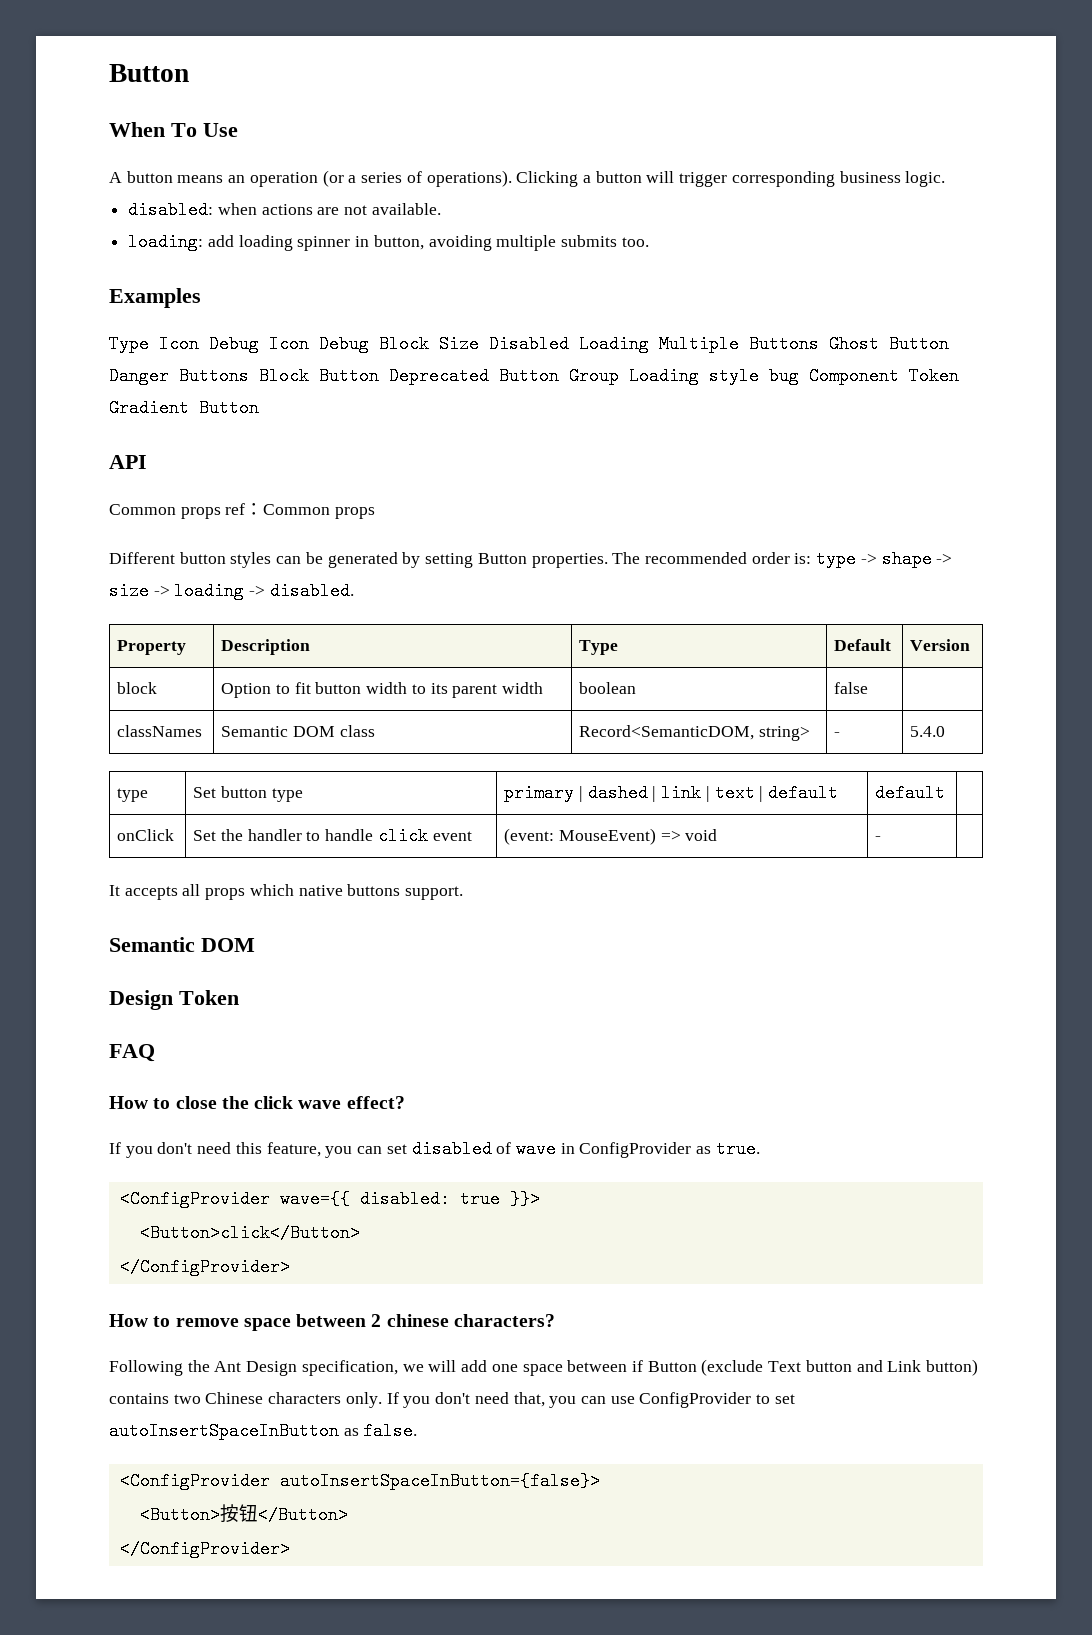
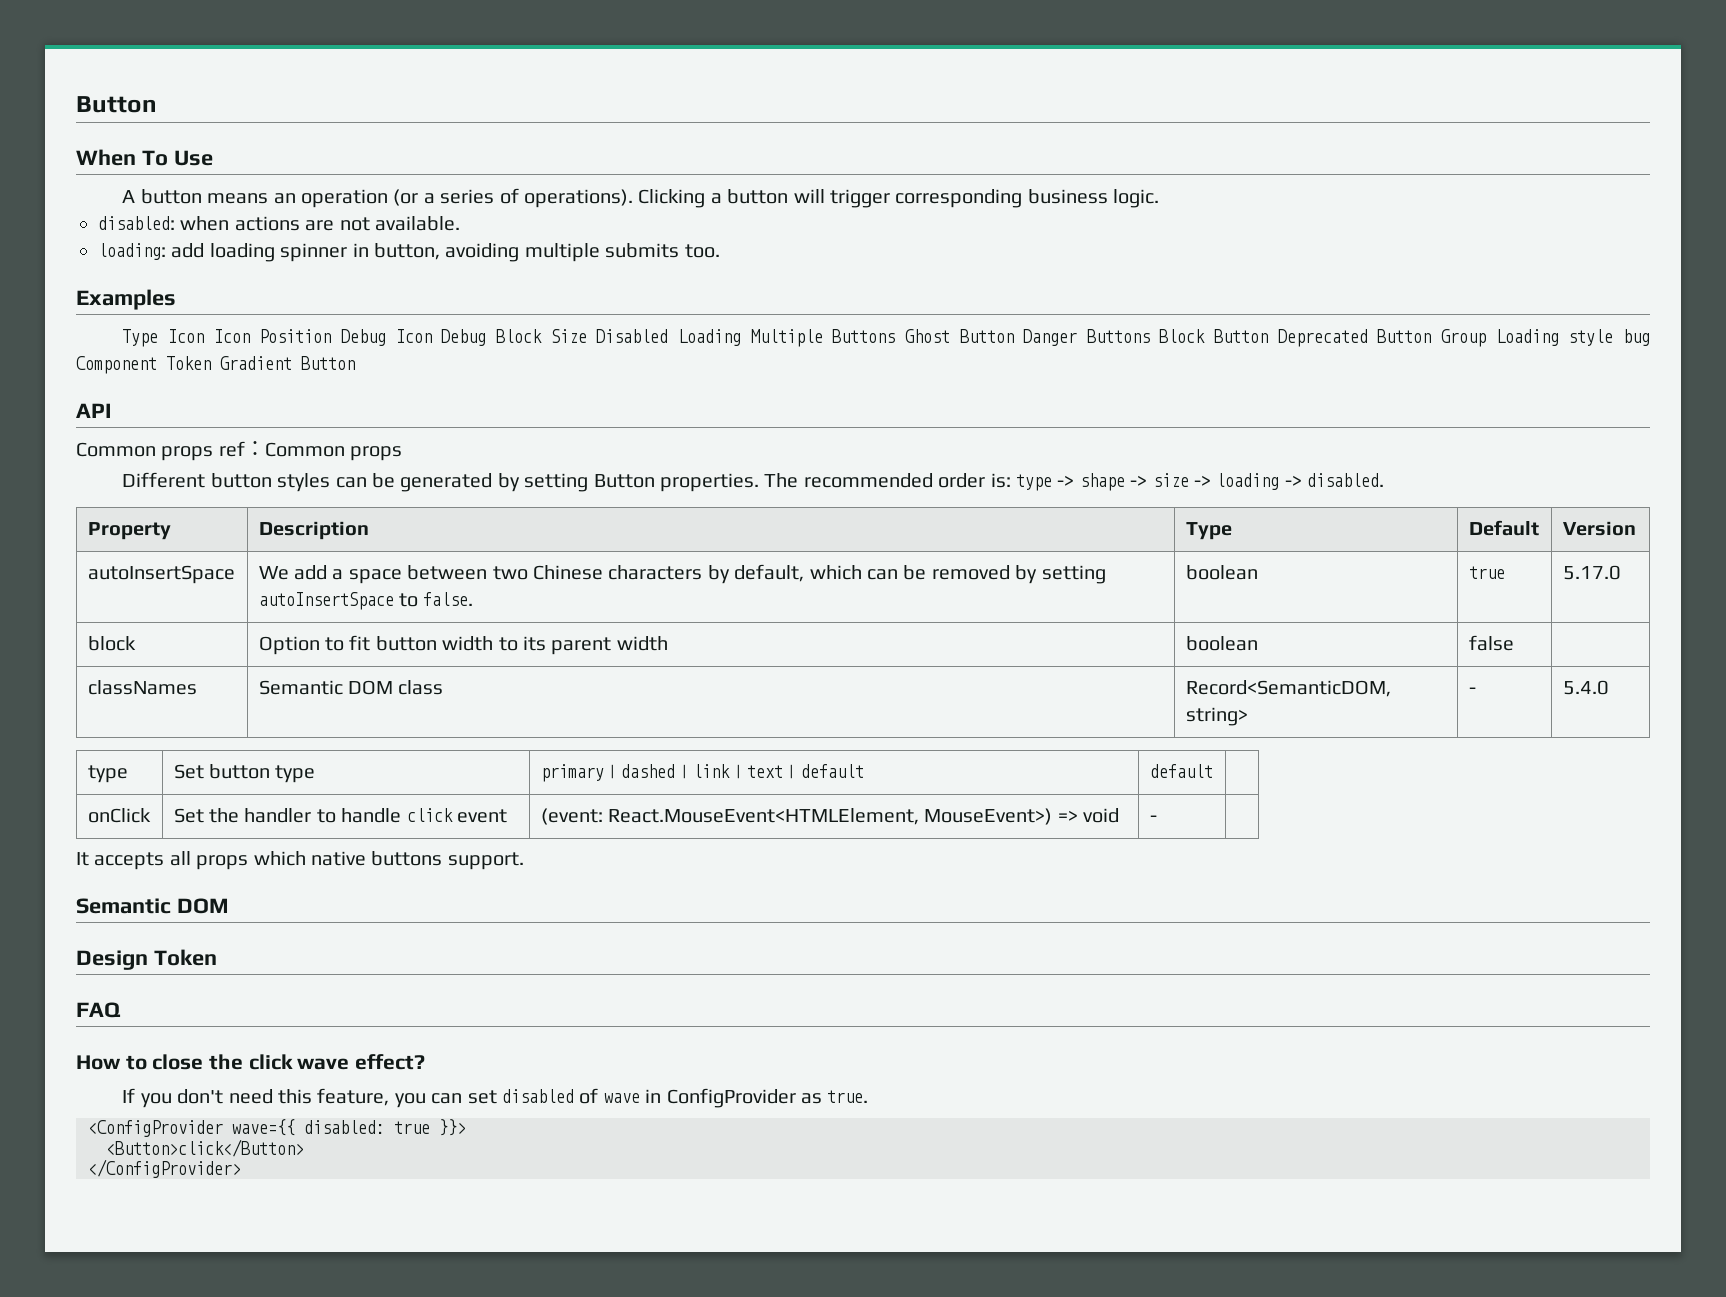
- Type Icon Debug Icon Debug Block Size Disabled Loading Multiple Buttons Ghost Button Danger Buttons Block Button Deprecated Button Group Loading style bug Component Token Gradient Button
+ Type Icon Icon Position Debug Icon Debug Block Size Disabled Loading Multiple Buttons Ghost Button Danger Buttons Block Button Deprecated Button Group Loading style bug Component Token Gradient Button
+ autoInsertSpace | We add a space between two Chinese characters by default, which can be removed by setting autoInsertSpace to false. | boolean | true | 5.17.0
- onClick | Set the handler to handle click event | (event: MouseEvent) => void | - |
+ onClick | Set the handler to handle click event | (event: React.MouseEvent<HTMLElement, MouseEvent>) => void | - |
- How to remove space between 2 chinese characters?
- Following the Ant Design specification, we will add one space between if Button (exclude Text button and Link button) contains two Chinese characters only. If you don't need that, you can use ConfigProvider to set autoInsertSpaceInButton as false.
- <ConfigProvider autoInsertSpaceInButton={false}>
- <Button>按钮</Button>
- </ConfigProvider>

